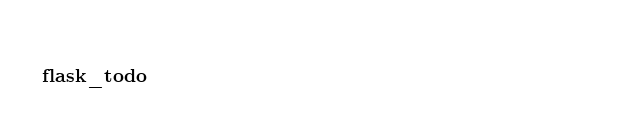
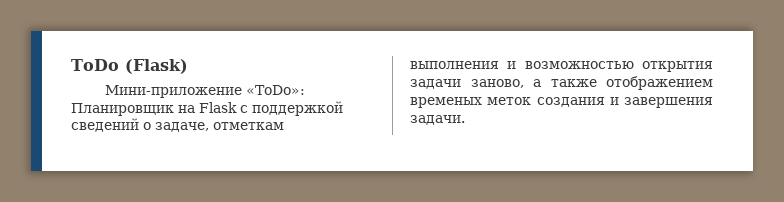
- flask_todo
+ ToDo (Flask)
+ Мини‑приложение «ToDo»: Планировщик на Flask с поддержкой сведений о задаче, отметкам выполнения и возможностью открытия задачи заново, а также отображением временых меток создания и завершения задачи.

